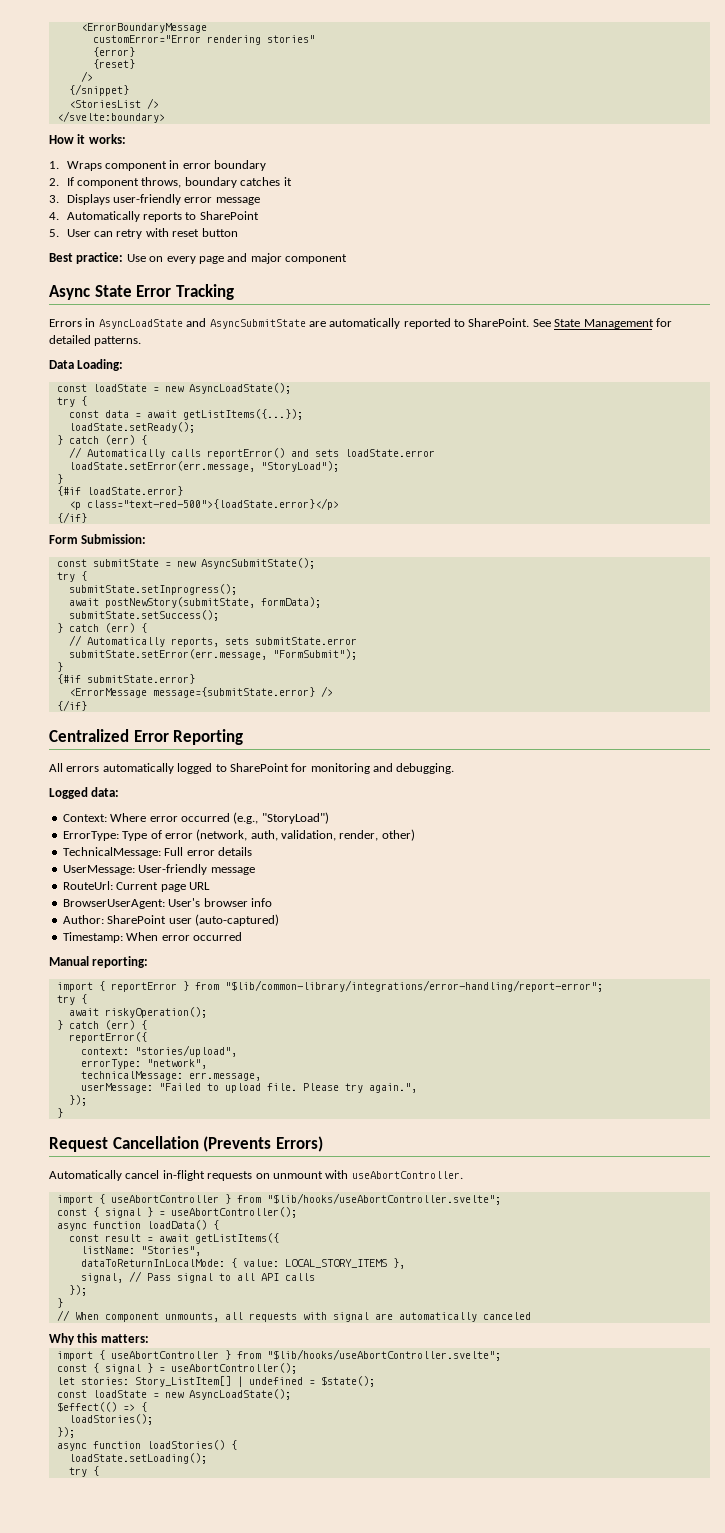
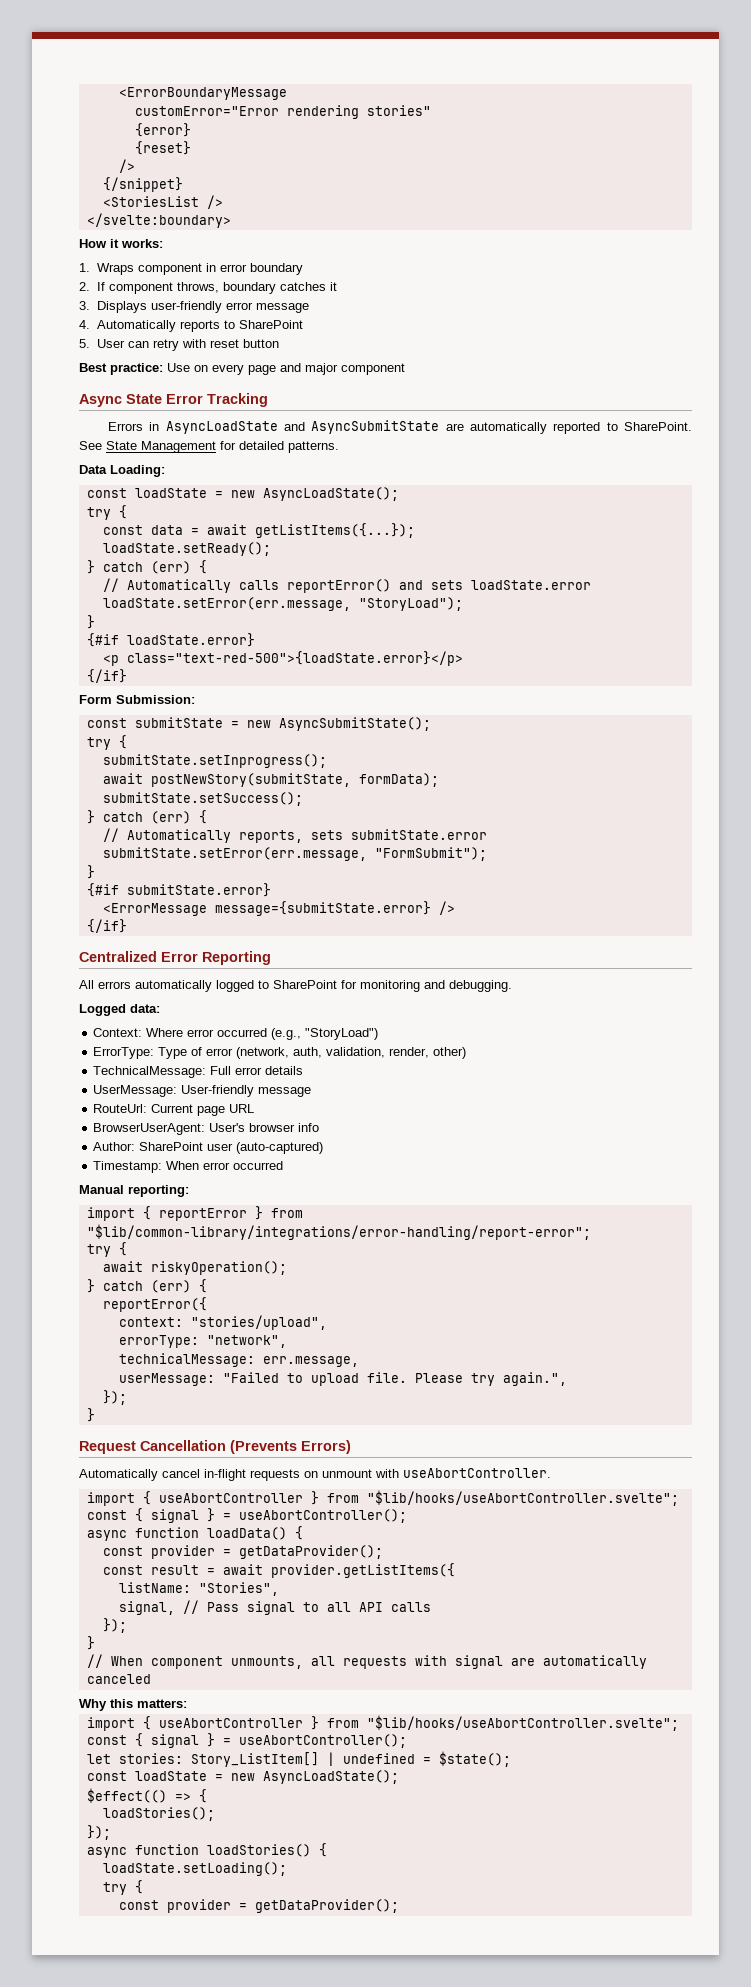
  async function loadData() {
+ const provider = getDataProvider();
- const result = await getListItems({
+ const result = await provider.getListItems({
- dataToReturnInLocalMode: { value: LOCAL_STORY_ITEMS },
  loadState.setLoading();
  try {
+ const provider = getDataProvider();

